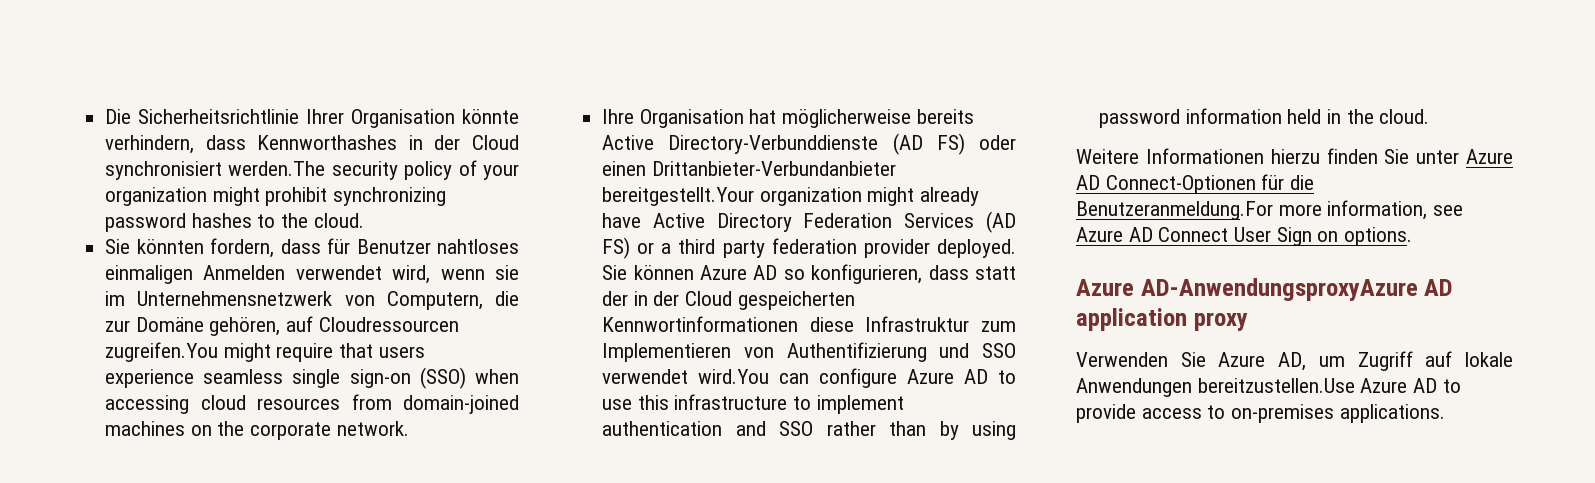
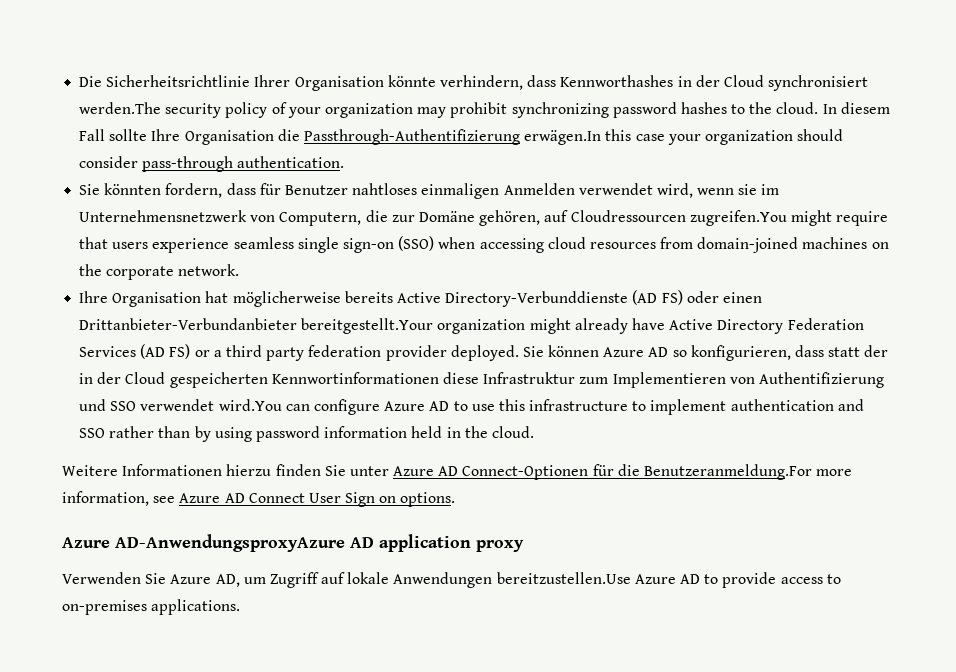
- Die Sicherheitsrichtlinie Ihrer Organisation könnte verhindern, dass Kennworthashes in der Cloud synchronisiert werden.The security policy of your organization might prohibit synchronizing password hashes to the cloud.
+ Die Sicherheitsrichtlinie Ihrer Organisation könnte verhindern, dass Kennworthashes in der Cloud synchronisiert werden.The security policy of your organization may prohibit synchronizing password hashes to the cloud. In diesem Fall sollte Ihre Organisation die Passthrough-Authentifizierung erwägen.In this case your organization should consider pass-through authentication.

